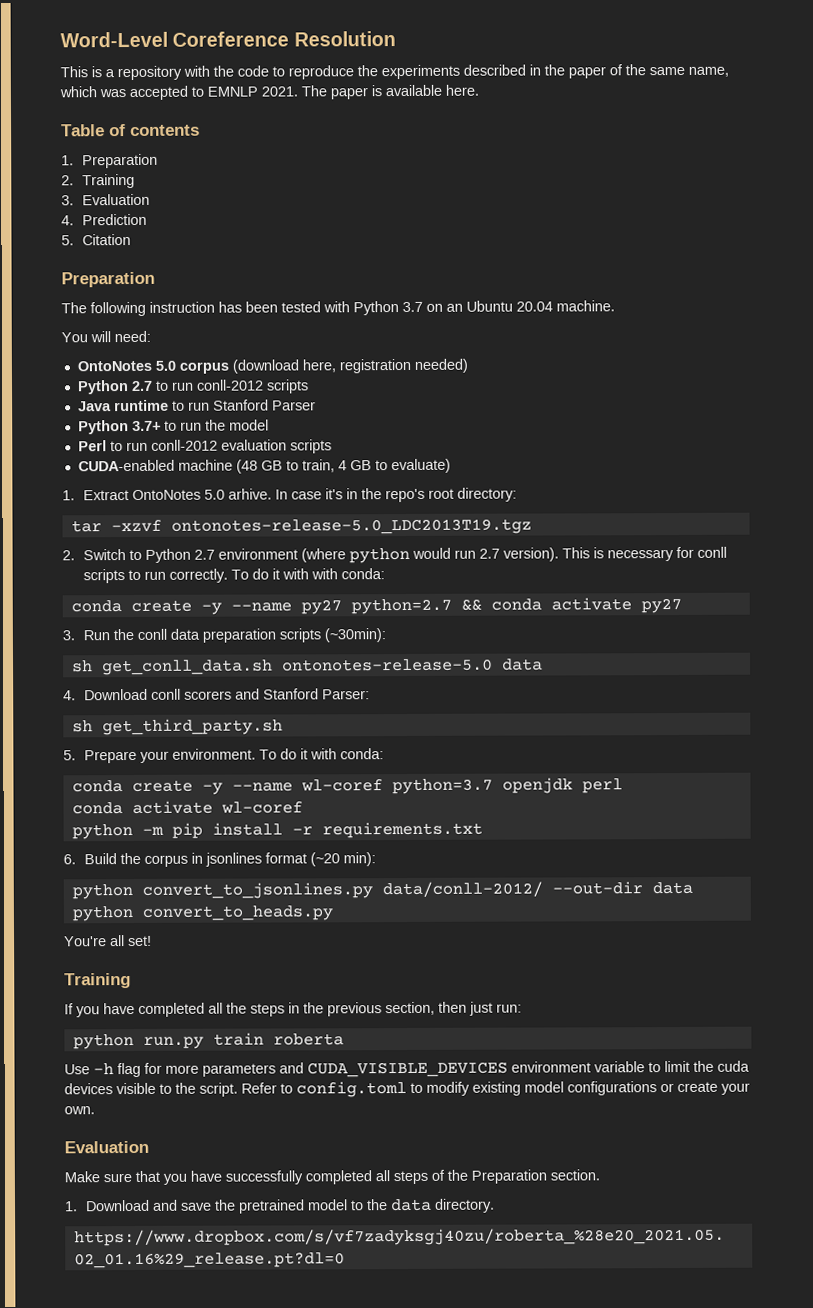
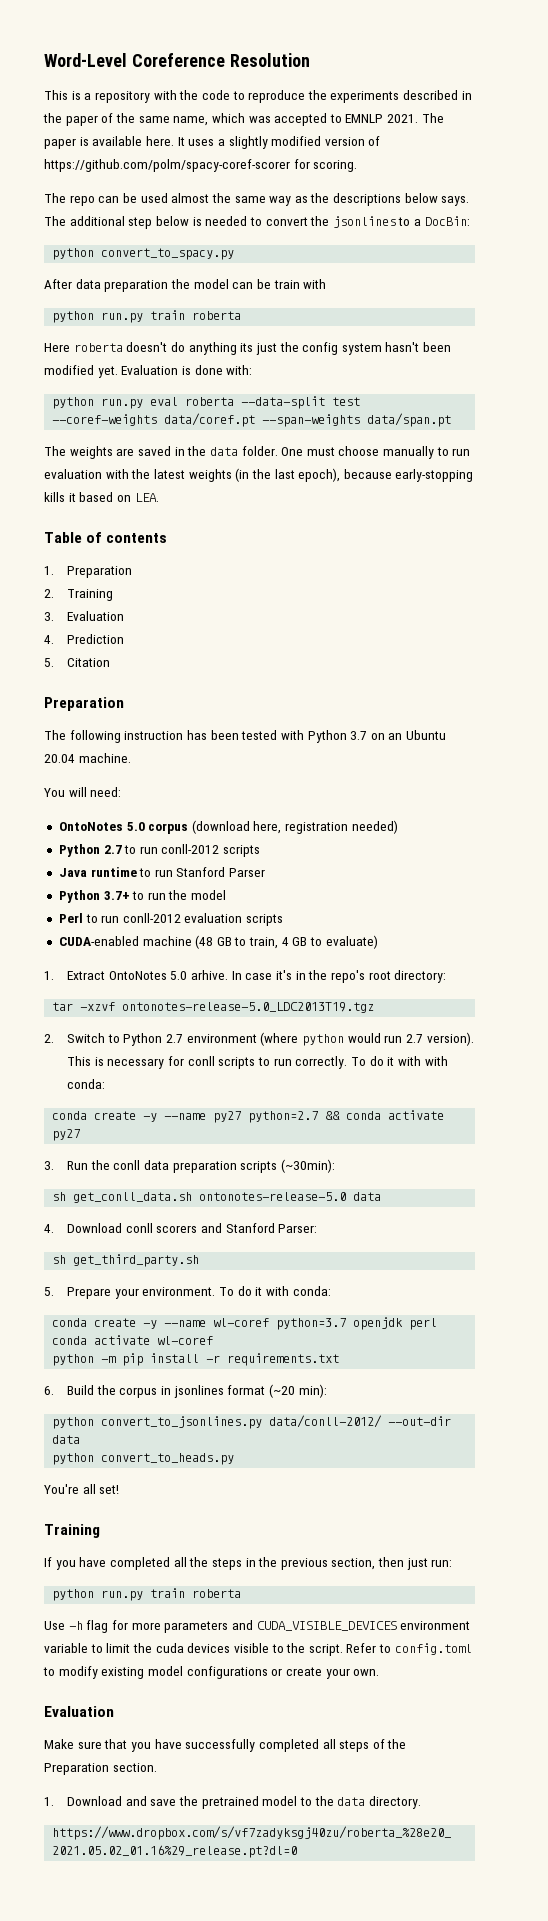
+ It uses a slightly modified version of https://github.com/polm/spacy-coref-scorer for scoring.
+ The repo can be used almost the same way as the descriptions below says. The additional step below is needed to convert the jsonlines to a DocBin:
+ python convert_to_spacy.py
+ After data preparation the model can be train with
+ python run.py train roberta
+ Here roberta doesn't do anything its just the config system hasn't been modified yet. Evaluation is done with:
+ python run.py eval roberta --data-split test --coref-weights data/coref.pt --span-weights data/span.pt
+ The weights are saved in the data folder. One must choose manually to run evaluation with the latest weights (in the last epoch), because early-stopping kills it based on LEA.

